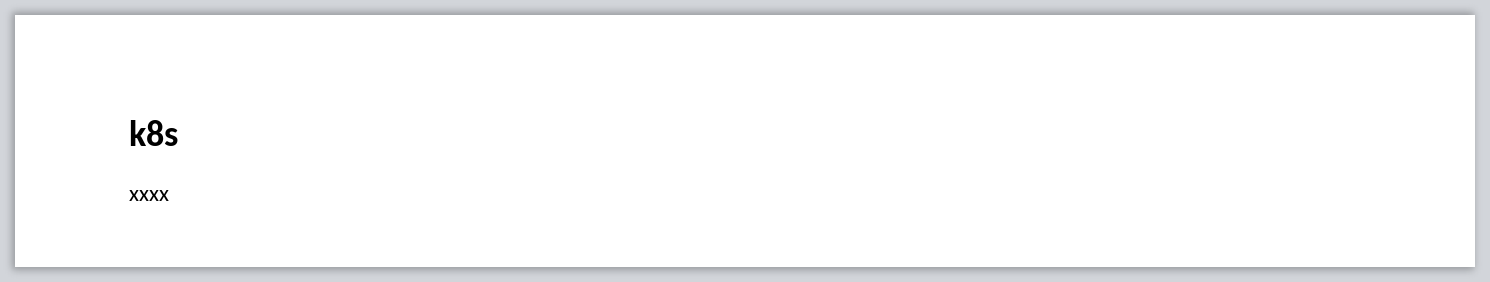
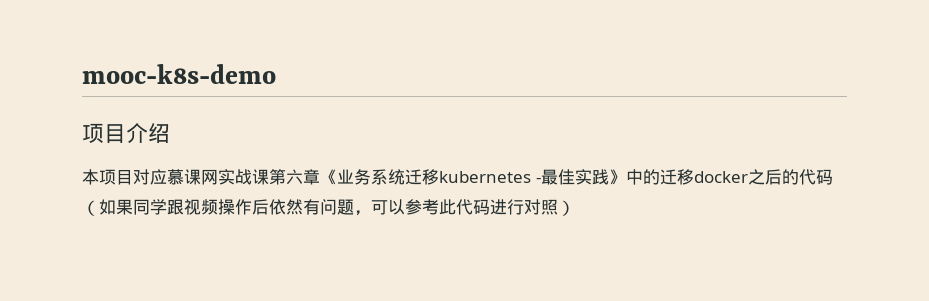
- k8s
- xxxx
+ mooc-k8s-demo
+ 项目介绍
+ 本项目对应慕课网实战课第六章《业务系统迁移kubernetes -最佳实践》中的迁移docker之后的代码（如果同学跟视频操作后依然有问题，可以参考此代码进行对照）

